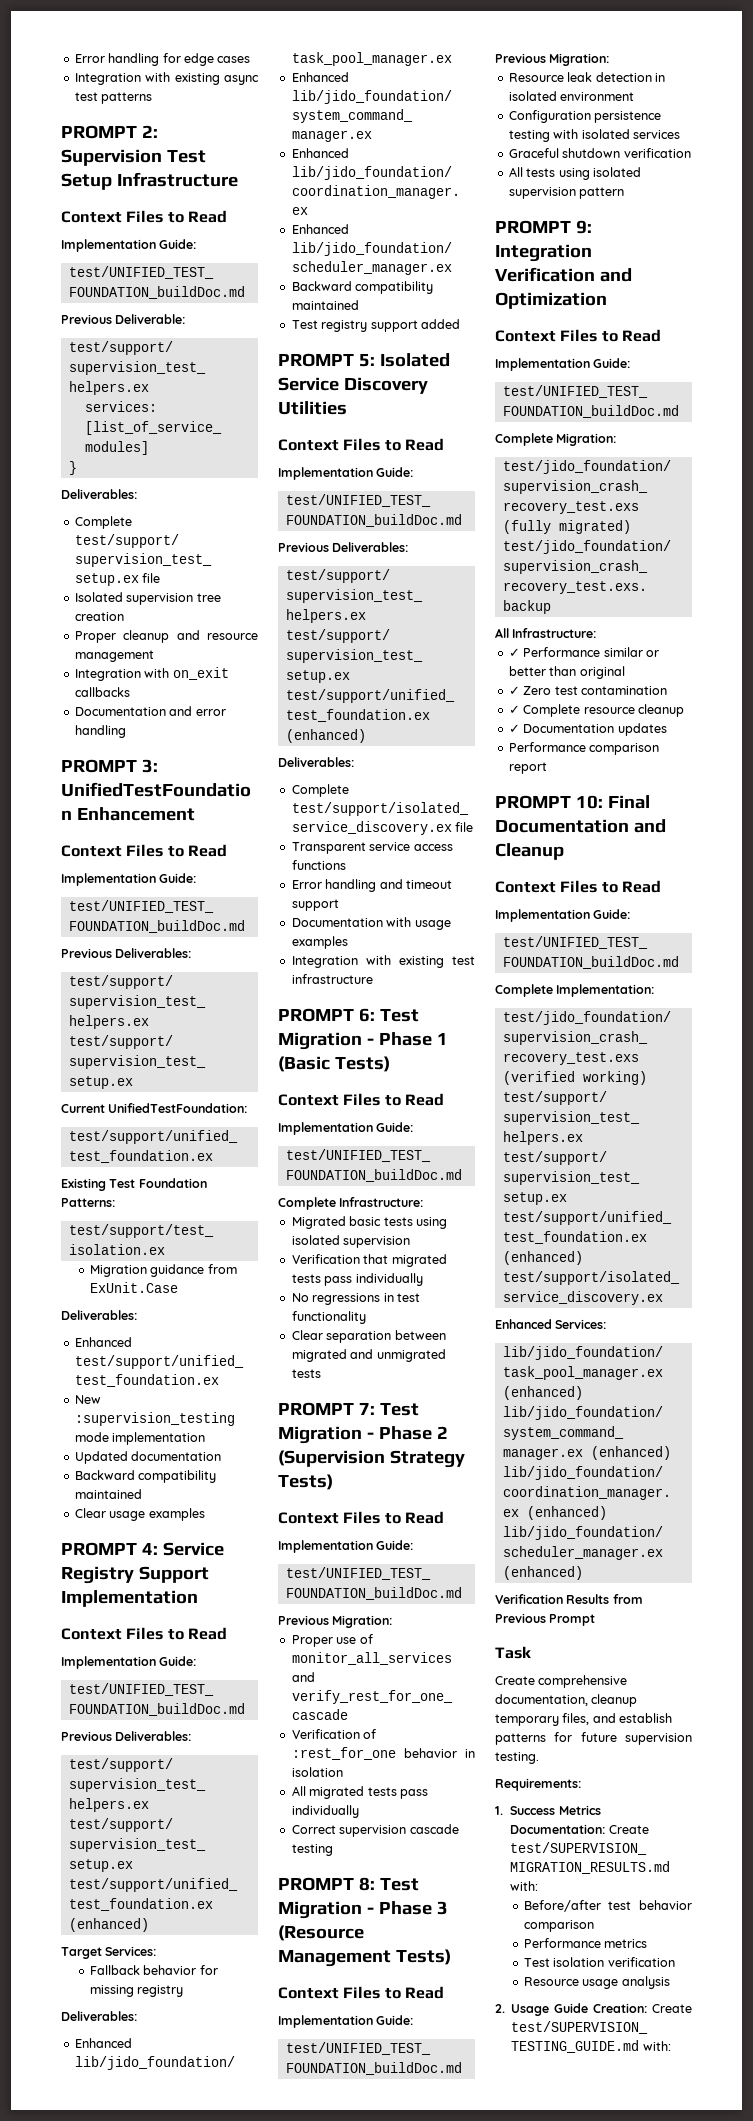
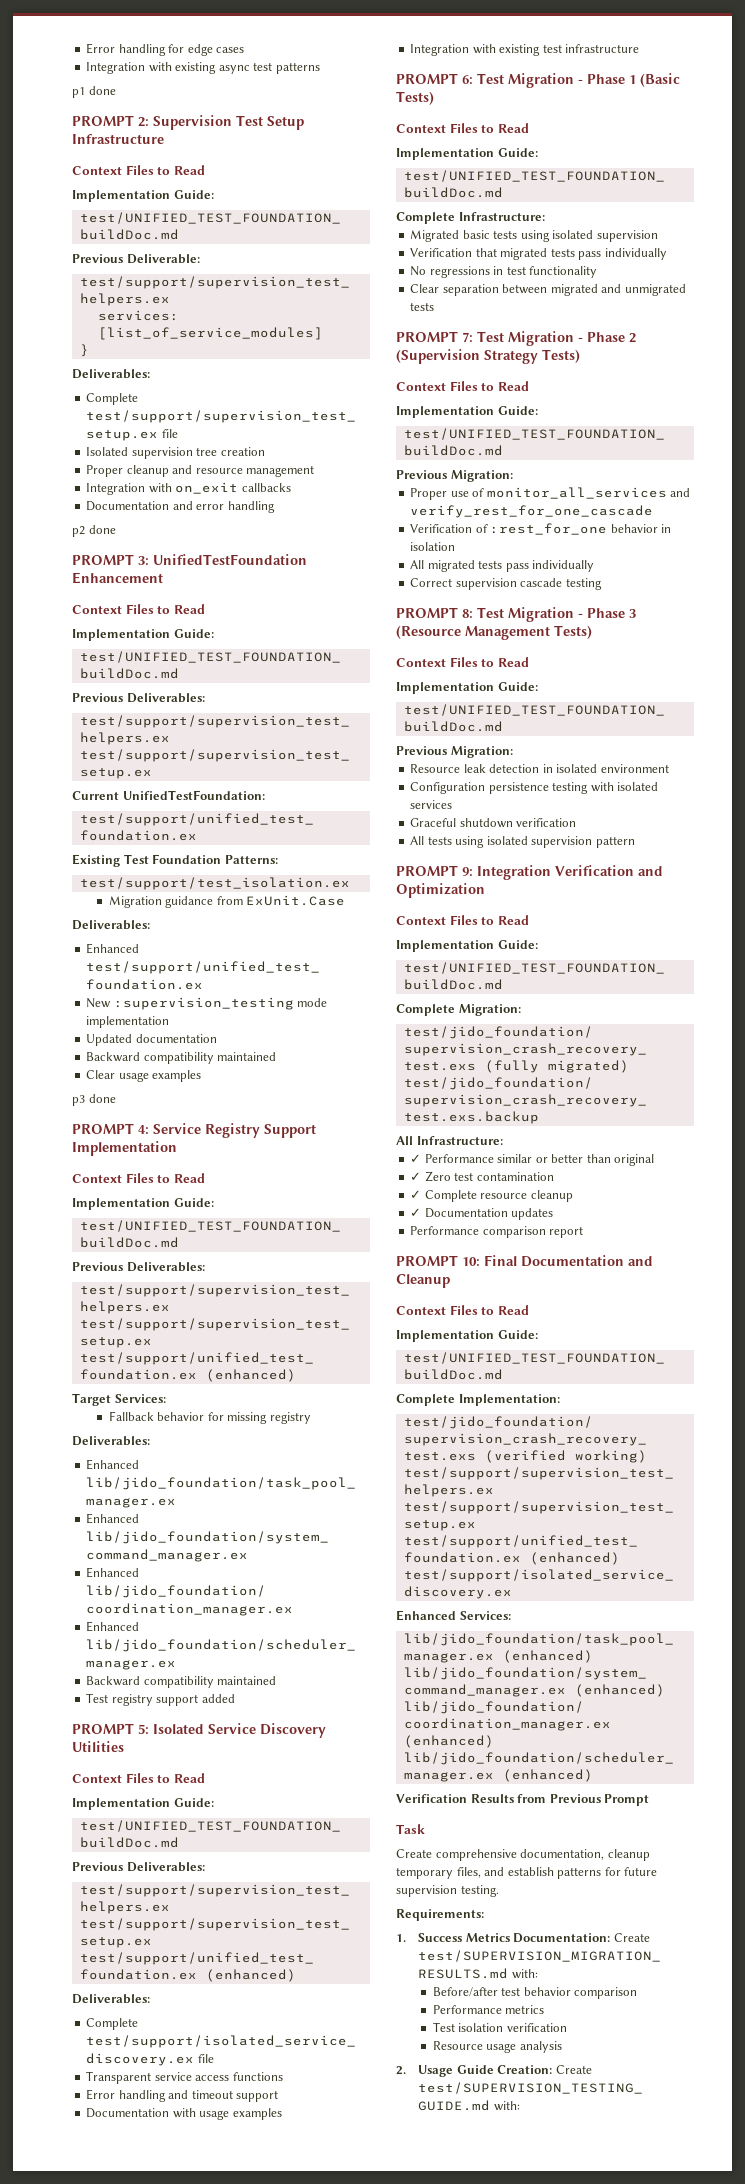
+ p1 done
+ p2 done
+ p3 done

